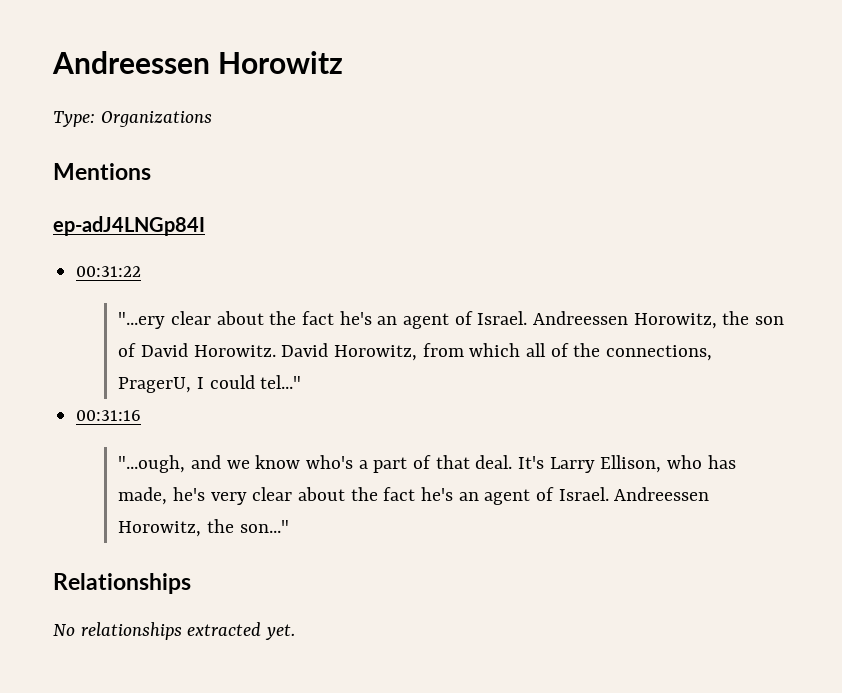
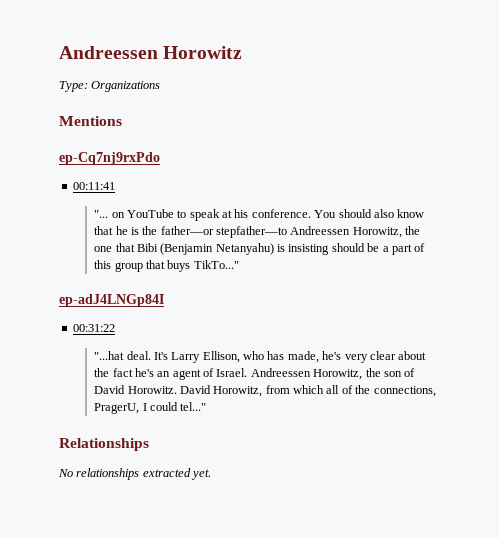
+ ep-Cq7nj9rxPdo
+ 00:11:41
+ "... on YouTube to speak at his conference. You should also know that he is the father—or stepfather—to Andreessen Horowitz, the one that Bibi (Benjamin Netanyahu) is insisting should be a part of this group that buys TikTo..."
  ep-adJ4LNGp84I
  00:31:22
- "...ery clear about the fact he's an agent of Israel.
+ "...hat deal. It's Larry Ellison, who has made, he's very clear about the fact he's an agent of Israel.
- 00:31:16
- "...ough, and we know who's a part of that deal. It's Larry Ellison, who has made, he's very clear about the fact he's an agent of Israel. Andreessen Horowitz, the son..."

